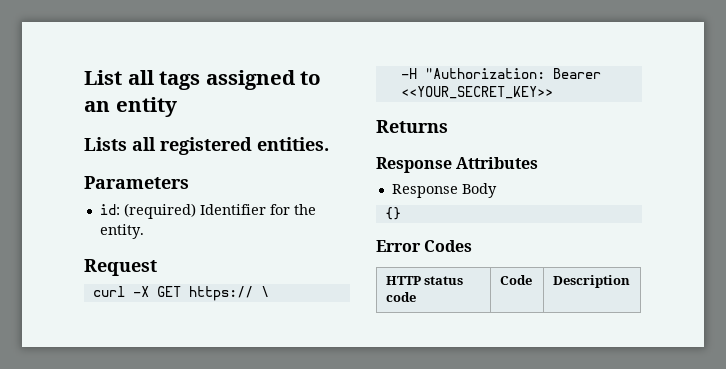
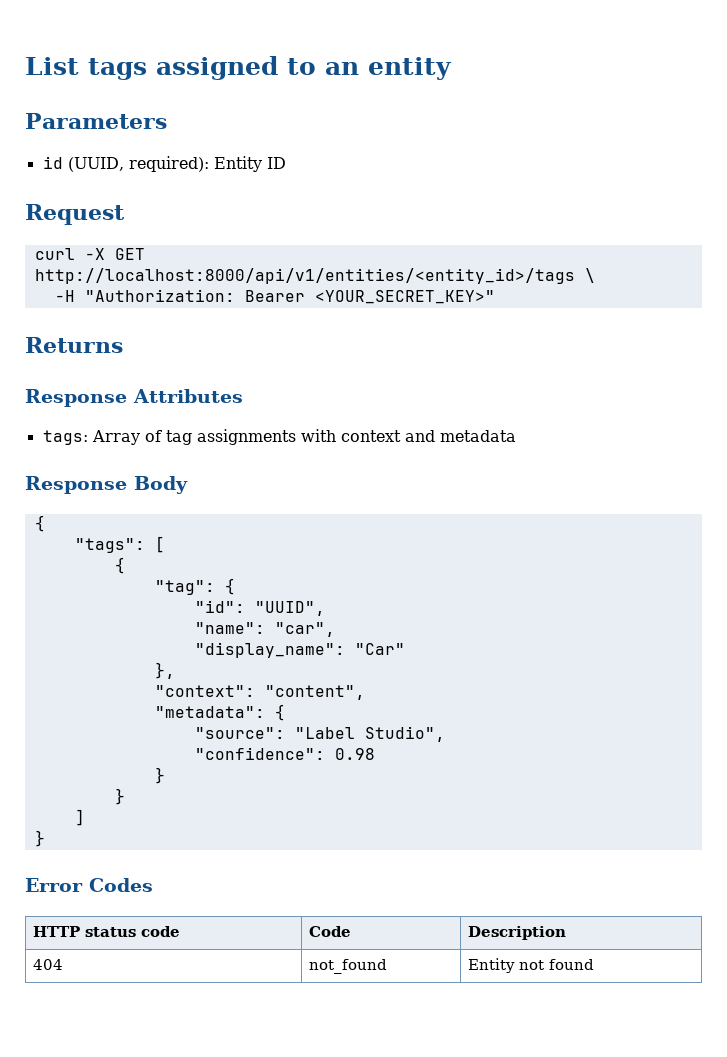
- List all tags assigned to an entity
+ List tags assigned to an entity
- Lists all registered entities.
  Parameters
- id: (required) Identifier for the entity.
+ id (UUID, required): Entity ID
- curl -X GET https:// \
+ curl -X GET http://localhost:8000/api/v1/entities/<entity_id>/tags \
- -H "Authorization: Bearer <<YOUR_SECRET_KEY>>
+ -H "Authorization: Bearer <YOUR_SECRET_KEY>"
+ tags: Array of tag assignments with context and metadata
  Response Body
- {}
+ {
+ "tags": [
+ {
+ "tag": {
+ "id": "UUID",
+ "name": "car",
+ "display_name": "Car"
+ },
+ "context": "content",
+ "metadata": {
+ "source": "Label Studio",
+ "confidence": 0.98
+ }
+ }
+ ]
+ }
+ 404 | not_found | Entity not found

